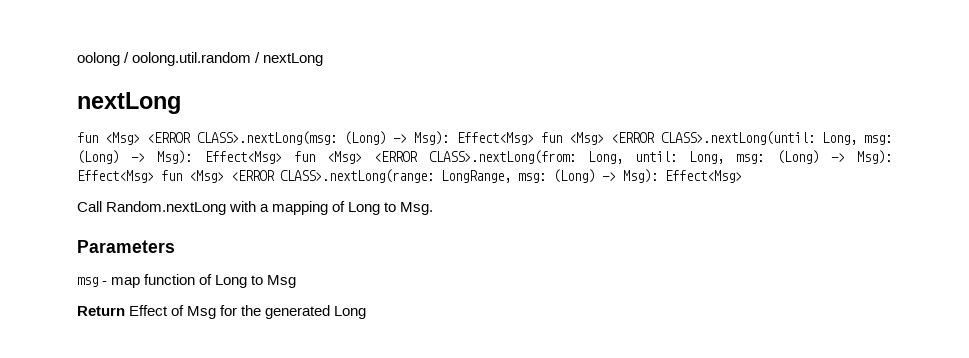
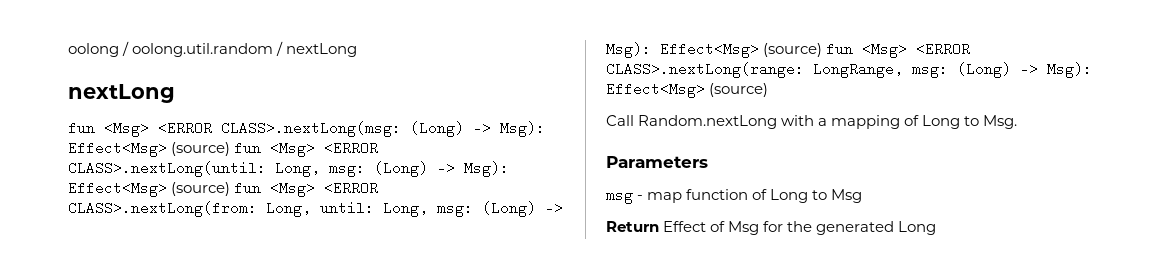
- fun <Msg> <ERROR CLASS>.nextLong(msg: (Long) -> Msg): Effect<Msg> fun <Msg> <ERROR CLASS>.nextLong(until: Long, msg: (Long) -> Msg): Effect<Msg> fun <Msg> <ERROR CLASS>.nextLong(from: Long, until: Long, msg: (Long) -> Msg): Effect<Msg> fun <Msg> <ERROR CLASS>.nextLong(range: LongRange, msg: (Long) -> Msg): Effect<Msg>
+ fun <Msg> <ERROR CLASS>.nextLong(msg: (Long) -> Msg): Effect<Msg> (source) fun <Msg> <ERROR CLASS>.nextLong(until: Long, msg: (Long) -> Msg): Effect<Msg> (source) fun <Msg> <ERROR CLASS>.nextLong(from: Long, until: Long, msg: (Long) -> Msg): Effect<Msg> (source) fun <Msg> <ERROR CLASS>.nextLong(range: LongRange, msg: (Long) -> Msg): Effect<Msg> (source)

